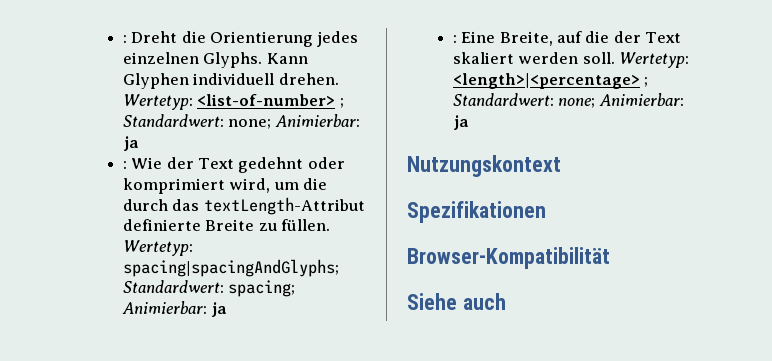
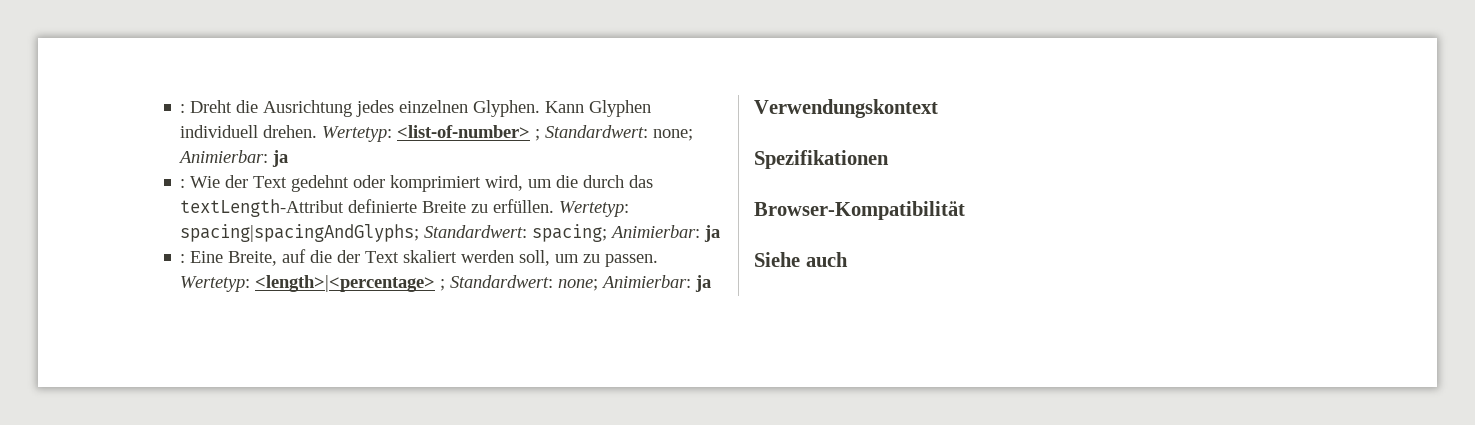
- : Dreht die Orientierung jedes einzelnen Glyphs.
+ : Dreht die Ausrichtung jedes einzelnen Glyphen.
- : Wie der Text gedehnt oder komprimiert wird, um die durch das textLength-Attribut definierte Breite zu füllen.
+ : Wie der Text gedehnt oder komprimiert wird, um die durch das textLength-Attribut definierte Breite zu erfüllen.
- : Eine Breite, auf die der Text skaliert werden soll.
+ : Eine Breite, auf die der Text skaliert werden soll, um zu passen.
- Nutzungskontext
+ Verwendungskontext

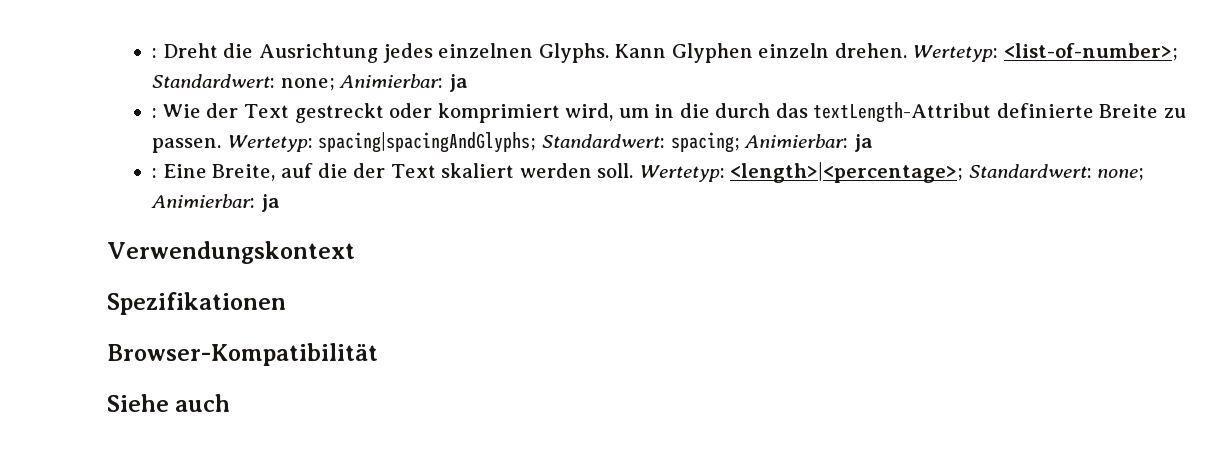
- : Dreht die Ausrichtung jedes einzelnen Glyphen.
+ : Dreht die Ausrichtung jedes einzelnen Glyphs.
- Kann Glyphen individuell drehen.
+ Kann Glyphen einzeln drehen.
- Wertetyp: <list-of-number> ; Standardwert: none; Animierbar: ja
+ Wertetyp: <list-of-number>; Standardwert: none; Animierbar: ja
- : Wie der Text gedehnt oder komprimiert wird, um die durch das textLength-Attribut definierte Breite zu erfüllen.
+ : Wie der Text gestreckt oder komprimiert wird, um in die durch das textLength-Attribut definierte Breite zu passen.
- : Eine Breite, auf die der Text skaliert werden soll, um zu passen. Wertetyp: <length>|<percentage> ; Standardwert: none; Animierbar: ja
+ : Eine Breite, auf die der Text skaliert werden soll. Wertetyp: <length>|<percentage>; Standardwert: none; Animierbar: ja

